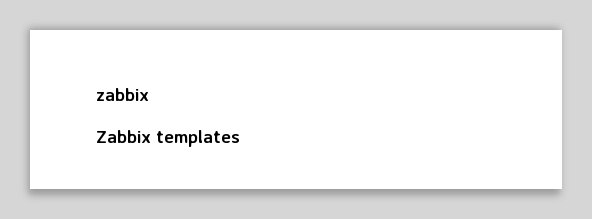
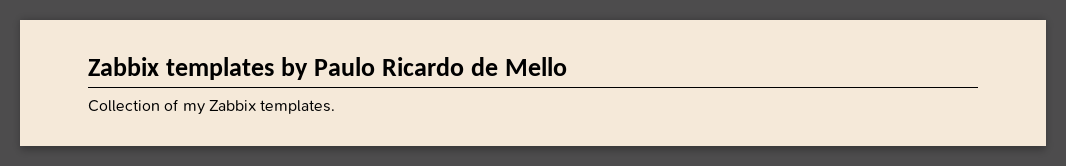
- zabbix
- Zabbix templates
+ Zabbix templates by Paulo Ricardo de Mello
+ Collection of my Zabbix templates.

